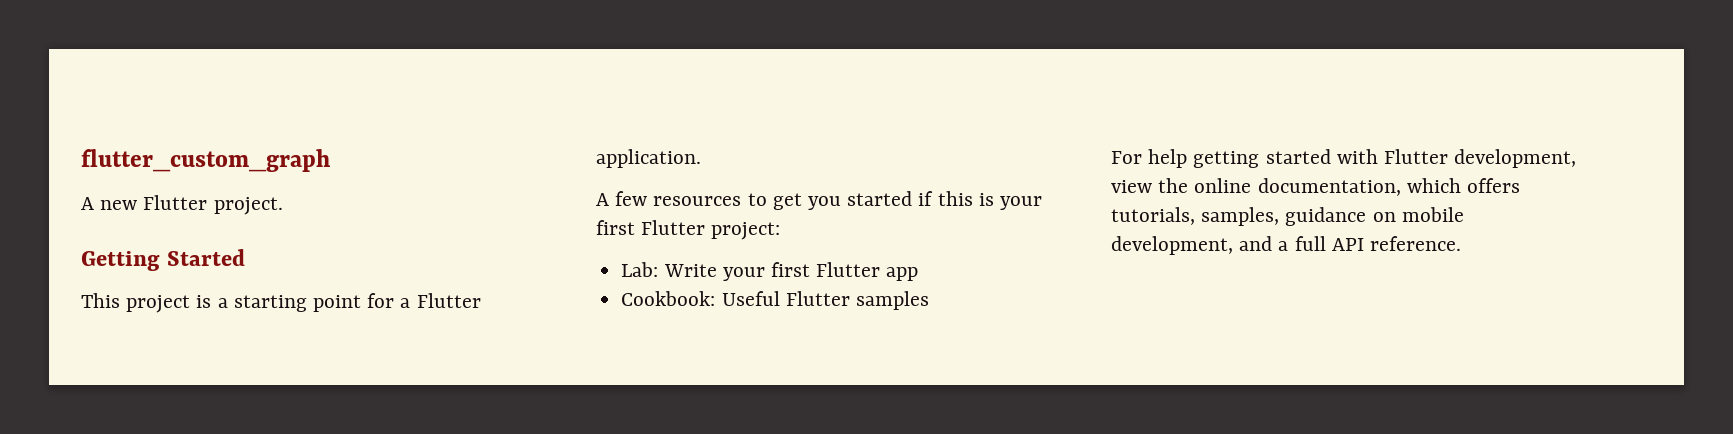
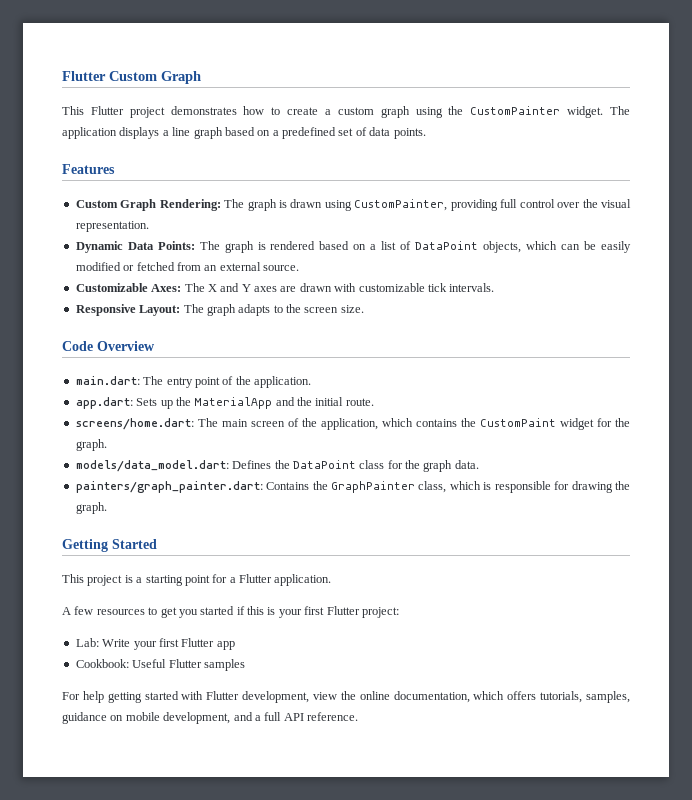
- flutter_custom_graph
- A new Flutter project.
+ Flutter Custom Graph
+ This Flutter project demonstrates how to create a custom graph using the CustomPainter widget. The application displays a line graph based on a predefined set of data points.
+ Features
+ Custom Graph Rendering: The graph is drawn using CustomPainter, providing full control over the visual representation.
+ Dynamic Data Points: The graph is rendered based on a list of DataPoint objects, which can be easily modified or fetched from an external source.
+ Customizable Axes: The X and Y axes are drawn with customizable tick intervals.
+ Responsive Layout: The graph adapts to the screen size.
+ Code Overview
+ main.dart: The entry point of the application.
+ app.dart: Sets up the MaterialApp and the initial route.
+ screens/home.dart: The main screen of the application, which contains the CustomPaint widget for the graph.
+ models/data_model.dart: Defines the DataPoint class for the graph data.
+ painters/graph_painter.dart: Contains the GraphPainter class, which is responsible for drawing the graph.

